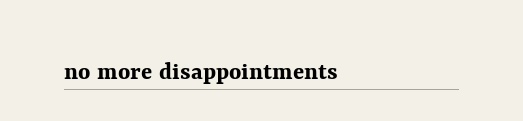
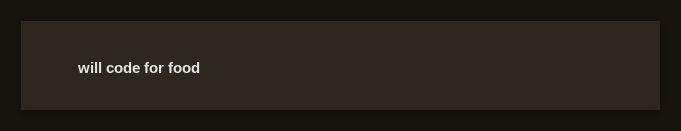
- no more disappointments
+ will code for food

